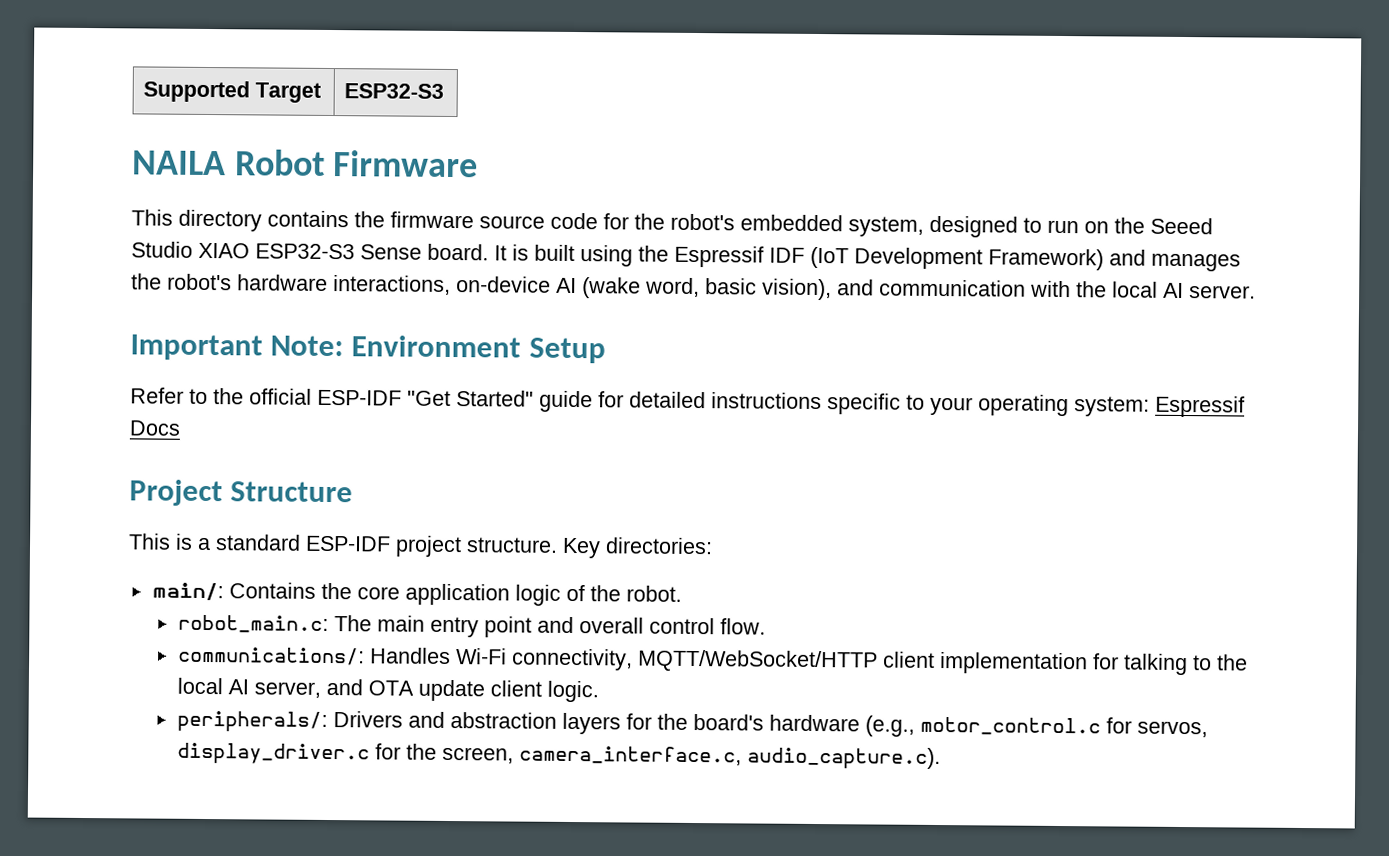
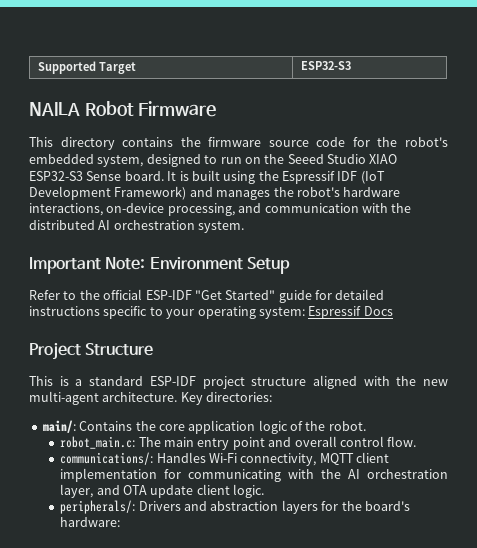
- It is built using the Espressif IDF (IoT Development Framework) and manages the robot's hardware interactions, on-device AI (wake word, basic vision), and communication with the local AI server.
+ It is built using the Espressif IDF (IoT Development Framework) and manages the robot's hardware interactions, on-device processing, and communication with the distributed AI orchestration system.
- This is a standard ESP-IDF project structure.
+ This is a standard ESP-IDF project structure aligned with the new multi-agent architecture.
- communications/: Handles Wi-Fi connectivity, MQTT/WebSocket/HTTP client implementation for talking to the local AI server, and OTA update client logic.
+ communications/: Handles Wi-Fi connectivity, MQTT client implementation for communicating with the AI orchestration layer, and OTA update client logic.
- peripherals/: Drivers and abstraction layers for the board's hardware (e.g., motor_control.c for servos, display_driver.c for the screen, camera_interface.c, audio_capture.c).
+ peripherals/: Drivers and abstraction layers for the board's hardware:

